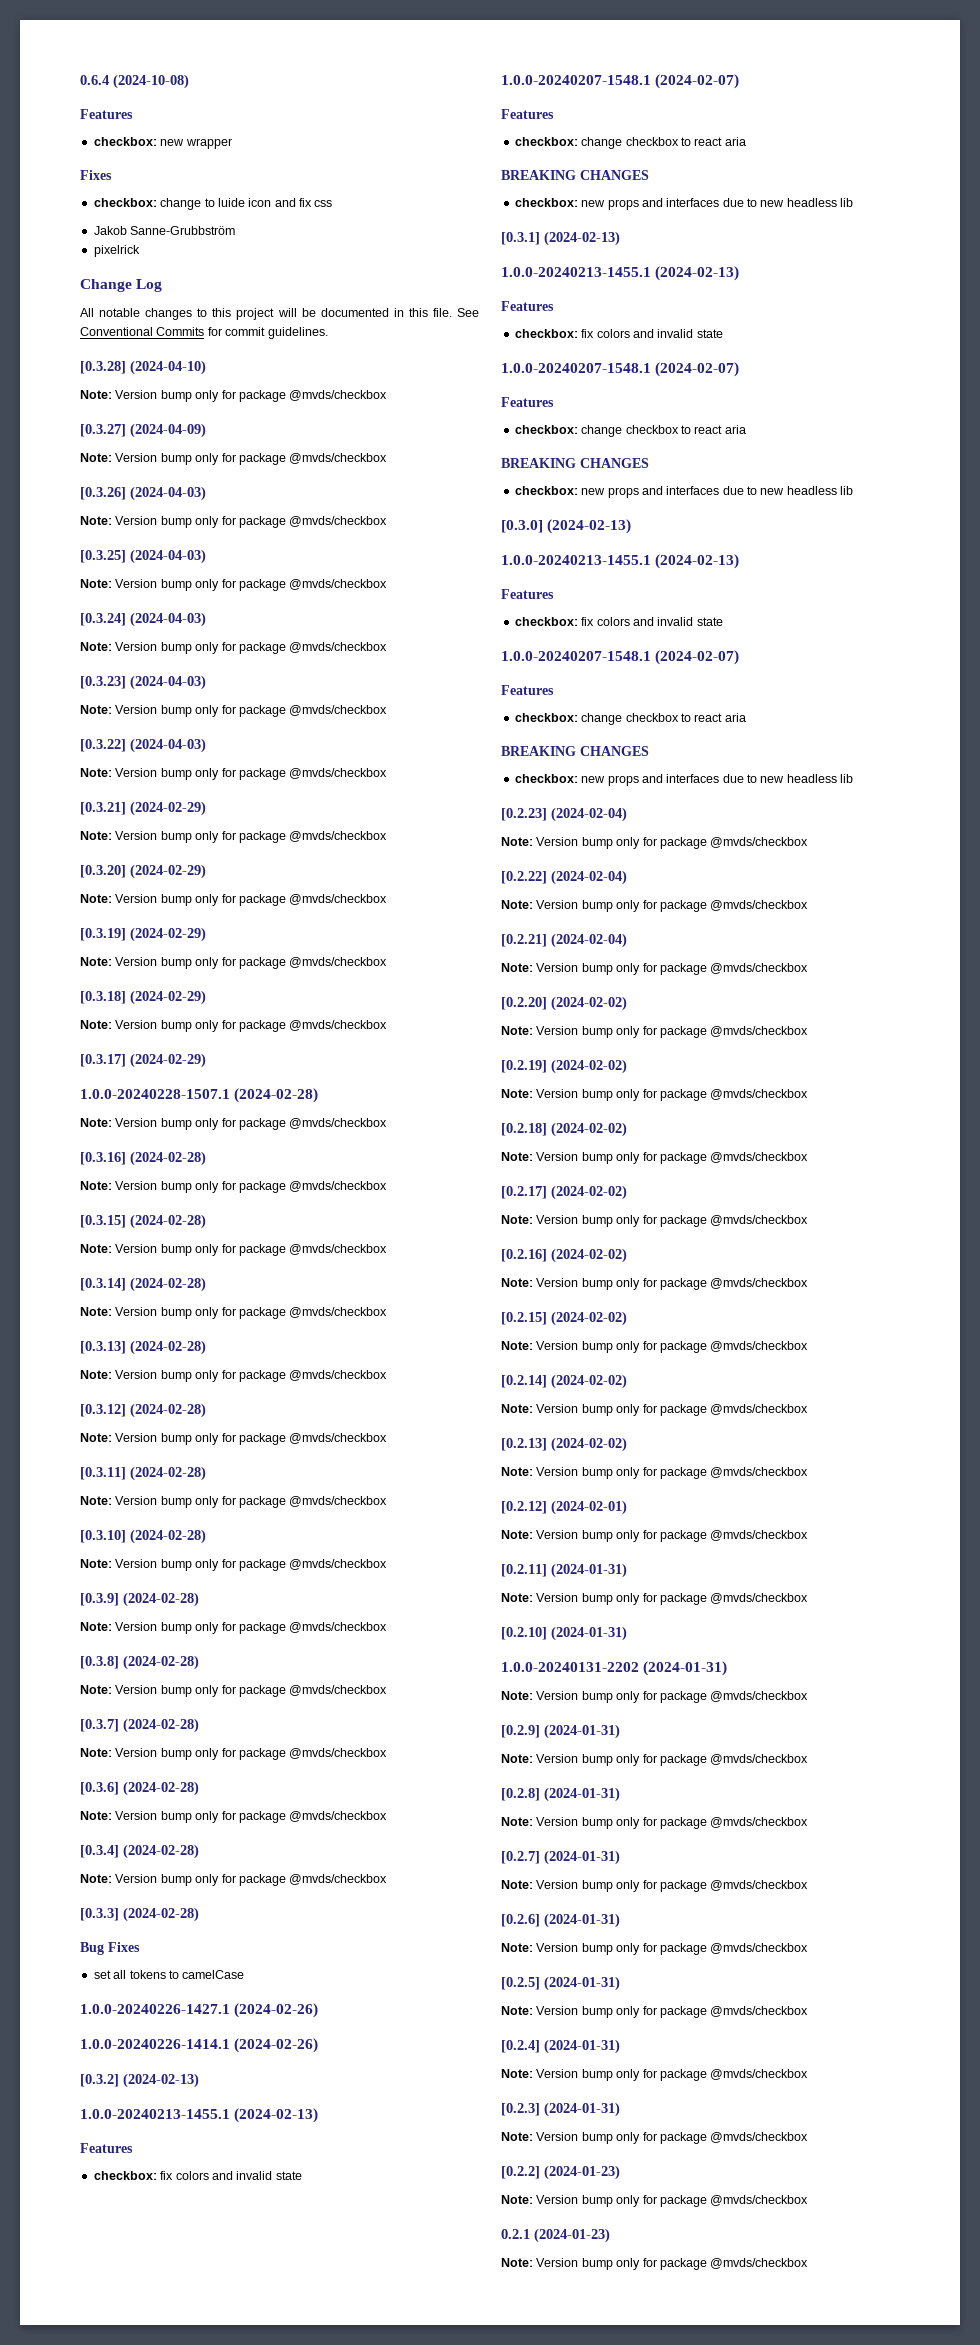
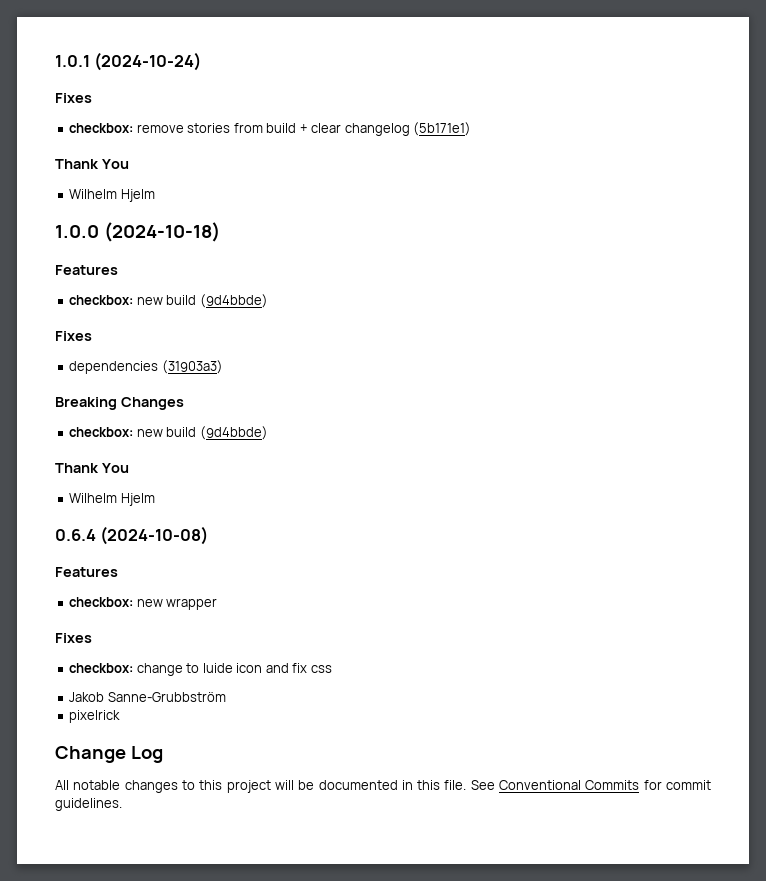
+ 1.0.1 (2024-10-24)
+ Fixes
+ checkbox: remove stories from build + clear changelog (5b171e1)
+ Thank You
+ Wilhelm Hjelm
+ 1.0.0 (2024-10-18)
+ Features
+ checkbox: new build (9d4bbde)
+ Fixes
+ dependencies (31903a3)
+ Breaking Changes
+ checkbox: new build (9d4bbde)
+ Thank You
+ Wilhelm Hjelm
- [0.3.28] (2024-04-10)
- Note: Version bump only for package @mvds/checkbox
- [0.3.27] (2024-04-09)
- Note: Version bump only for package @mvds/checkbox
- [0.3.26] (2024-04-03)
- Note: Version bump only for package @mvds/checkbox
- [0.3.25] (2024-04-03)
- Note: Version bump only for package @mvds/checkbox
- [0.3.24] (2024-04-03)
- Note: Version bump only for package @mvds/checkbox
- [0.3.23] (2024-04-03)
- Note: Version bump only for package @mvds/checkbox
- [0.3.22] (2024-04-03)
- Note: Version bump only for package @mvds/checkbox
- [0.3.21] (2024-02-29)
- Note: Version bump only for package @mvds/checkbox
- [0.3.20] (2024-02-29)
- Note: Version bump only for package @mvds/checkbox
- [0.3.19] (2024-02-29)
- Note: Version bump only for package @mvds/checkbox
- [0.3.18] (2024-02-29)
- Note: Version bump only for package @mvds/checkbox
- [0.3.17] (2024-02-29)
- 1.0.0-20240228-1507.1 (2024-02-28)
- Note: Version bump only for package @mvds/checkbox
- [0.3.16] (2024-02-28)
- Note: Version bump only for package @mvds/checkbox
- [0.3.15] (2024-02-28)
- Note: Version bump only for package @mvds/checkbox
- [0.3.14] (2024-02-28)
- Note: Version bump only for package @mvds/checkbox
- [0.3.13] (2024-02-28)
- Note: Version bump only for package @mvds/checkbox
- [0.3.12] (2024-02-28)
- Note: Version bump only for package @mvds/checkbox
- [0.3.11] (2024-02-28)
- Note: Version bump only for package @mvds/checkbox
- [0.3.10] (2024-02-28)
- Note: Version bump only for package @mvds/checkbox
- [0.3.9] (2024-02-28)
- Note: Version bump only for package @mvds/checkbox
- [0.3.8] (2024-02-28)
- Note: Version bump only for package @mvds/checkbox
- [0.3.7] (2024-02-28)
- Note: Version bump only for package @mvds/checkbox
- [0.3.6] (2024-02-28)
- Note: Version bump only for package @mvds/checkbox
- [0.3.4] (2024-02-28)
- Note: Version bump only for package @mvds/checkbox
- [0.3.3] (2024-02-28)
- Bug Fixes
- set all tokens to camelCase
- 1.0.0-20240226-1427.1 (2024-02-26)
- 1.0.0-20240226-1414.1 (2024-02-26)
- [0.3.2] (2024-02-13)
- 1.0.0-20240213-1455.1 (2024-02-13)
- Features
- checkbox: fix colors and invalid state
- 1.0.0-20240207-1548.1 (2024-02-07)
- Features
- checkbox: change checkbox to react aria
- BREAKING CHANGES
- checkbox: new props and interfaces due to new headless lib
- [0.3.1] (2024-02-13)
- 1.0.0-20240213-1455.1 (2024-02-13)
- Features
- checkbox: fix colors and invalid state
- 1.0.0-20240207-1548.1 (2024-02-07)
- Features
- checkbox: change checkbox to react aria
- BREAKING CHANGES
- checkbox: new props and interfaces due to new headless lib
- [0.3.0] (2024-02-13)
- 1.0.0-20240213-1455.1 (2024-02-13)
- Features
- checkbox: fix colors and invalid state
- 1.0.0-20240207-1548.1 (2024-02-07)
- Features
- checkbox: change checkbox to react aria
- BREAKING CHANGES
- checkbox: new props and interfaces due to new headless lib
- [0.2.23] (2024-02-04)
- Note: Version bump only for package @mvds/checkbox
- [0.2.22] (2024-02-04)
- Note: Version bump only for package @mvds/checkbox
- [0.2.21] (2024-02-04)
- Note: Version bump only for package @mvds/checkbox
- [0.2.20] (2024-02-02)
- Note: Version bump only for package @mvds/checkbox
- [0.2.19] (2024-02-02)
- Note: Version bump only for package @mvds/checkbox
- [0.2.18] (2024-02-02)
- Note: Version bump only for package @mvds/checkbox
- [0.2.17] (2024-02-02)
- Note: Version bump only for package @mvds/checkbox
- [0.2.16] (2024-02-02)
- Note: Version bump only for package @mvds/checkbox
- [0.2.15] (2024-02-02)
- Note: Version bump only for package @mvds/checkbox
- [0.2.14] (2024-02-02)
- Note: Version bump only for package @mvds/checkbox
- [0.2.13] (2024-02-02)
- Note: Version bump only for package @mvds/checkbox
- [0.2.12] (2024-02-01)
- Note: Version bump only for package @mvds/checkbox
- [0.2.11] (2024-01-31)
- Note: Version bump only for package @mvds/checkbox
- [0.2.10] (2024-01-31)
- 1.0.0-20240131-2202 (2024-01-31)
- Note: Version bump only for package @mvds/checkbox
- [0.2.9] (2024-01-31)
- Note: Version bump only for package @mvds/checkbox
- [0.2.8] (2024-01-31)
- Note: Version bump only for package @mvds/checkbox
- [0.2.7] (2024-01-31)
- Note: Version bump only for package @mvds/checkbox
- [0.2.6] (2024-01-31)
- Note: Version bump only for package @mvds/checkbox
- [0.2.5] (2024-01-31)
- Note: Version bump only for package @mvds/checkbox
- [0.2.4] (2024-01-31)
- Note: Version bump only for package @mvds/checkbox
- [0.2.3] (2024-01-31)
- Note: Version bump only for package @mvds/checkbox
- [0.2.2] (2024-01-23)
- Note: Version bump only for package @mvds/checkbox
- 0.2.1 (2024-01-23)
- Note: Version bump only for package @mvds/checkbox

